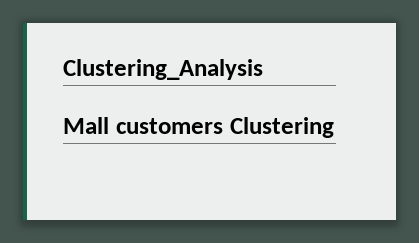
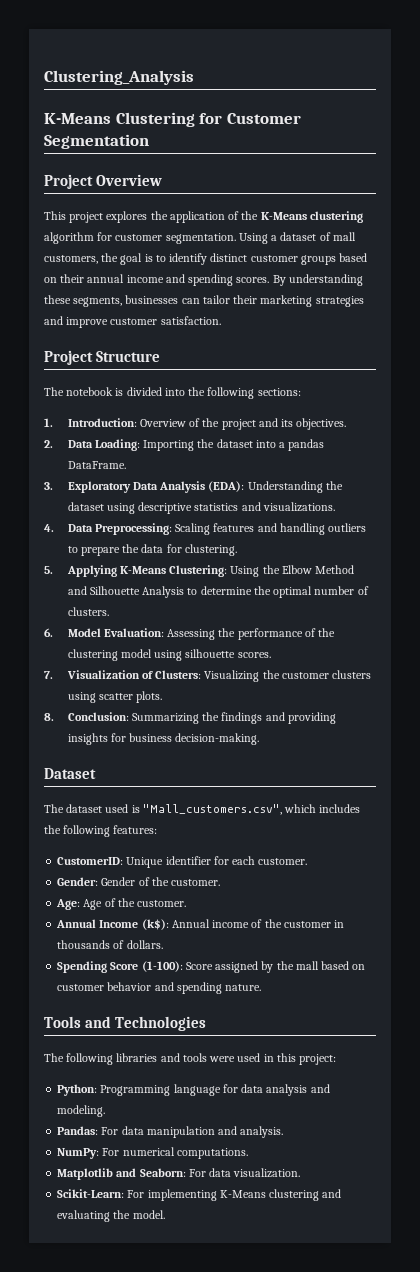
- Mall customers Clustering
+ K-Means Clustering for Customer Segmentation
+ Project Overview
+ This project explores the application of the K-Means clustering algorithm for customer segmentation. Using a dataset of mall customers, the goal is to identify distinct customer groups based on their annual income and spending scores. By understanding these segments, businesses can tailor their marketing strategies and improve customer satisfaction.
+ Project Structure
+ The notebook is divided into the following sections:
+ 1. Introduction: Overview of the project and its objectives.
+ 2. Data Loading: Importing the dataset into a pandas DataFrame.
+ 3. Exploratory Data Analysis (EDA): Understanding the dataset using descriptive statistics and visualizations.
+ 4. Data Preprocessing: Scaling features and handling outliers to prepare the data for clustering.
+ 5. Applying K-Means Clustering: Using the Elbow Method and Silhouette Analysis to determine the optimal number of clusters.
+ 6. Model Evaluation: Assessing the performance of the clustering model using silhouette scores.
+ 7. Visualization of Clusters: Visualizing the customer clusters using scatter plots.
+ 8. Conclusion: Summarizing the findings and providing insights for business decision-making.
+ Dataset
+ The dataset used is "Mall_customers.csv", which includes the following features:
+ CustomerID: Unique identifier for each customer.
+ Gender: Gender of the customer.
+ Age: Age of the customer.
+ Annual Income (k$): Annual income of the customer in thousands of dollars.
+ Spending Score (1-100): Score assigned by the mall based on customer behavior and spending nature.
+ Tools and Technologies
+ The following libraries and tools were used in this project:
+ Python: Programming language for data analysis and modeling.
+ Pandas: For data manipulation and analysis.
+ NumPy: For numerical computations.
+ Matplotlib and Seaborn: For data visualization.
+ Scikit-Learn: For implementing K-Means clustering and evaluating the model.

